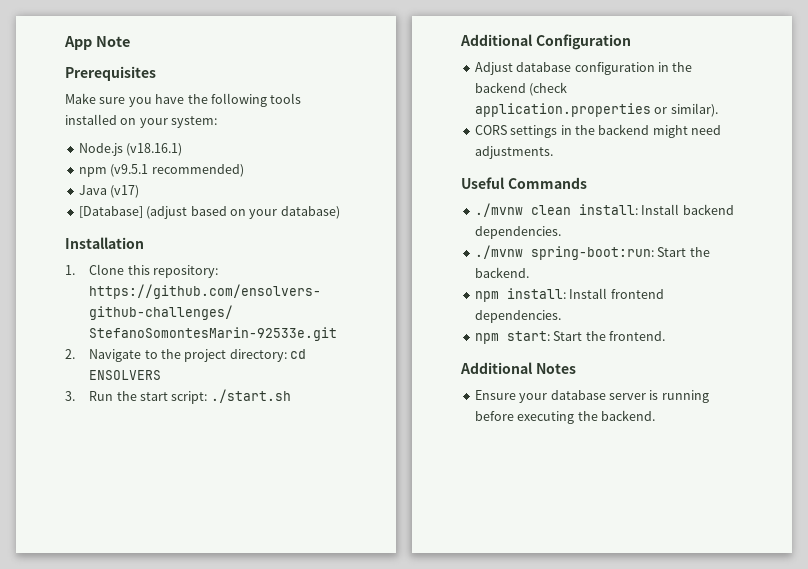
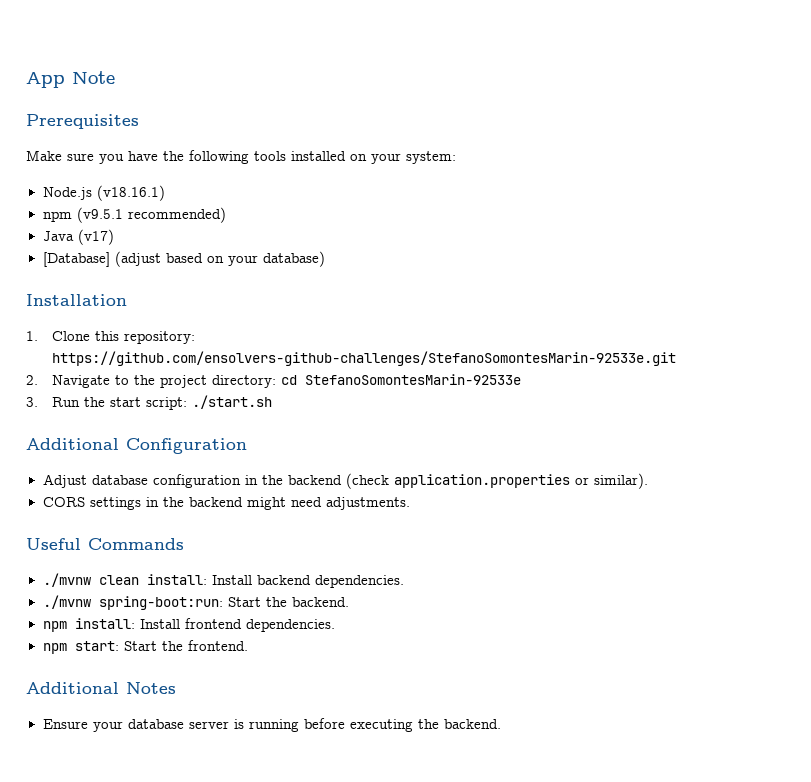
- 2. Navigate to the project directory: cd ENSOLVERS
+ 2. Navigate to the project directory: cd StefanoSomontesMarin-92533e

